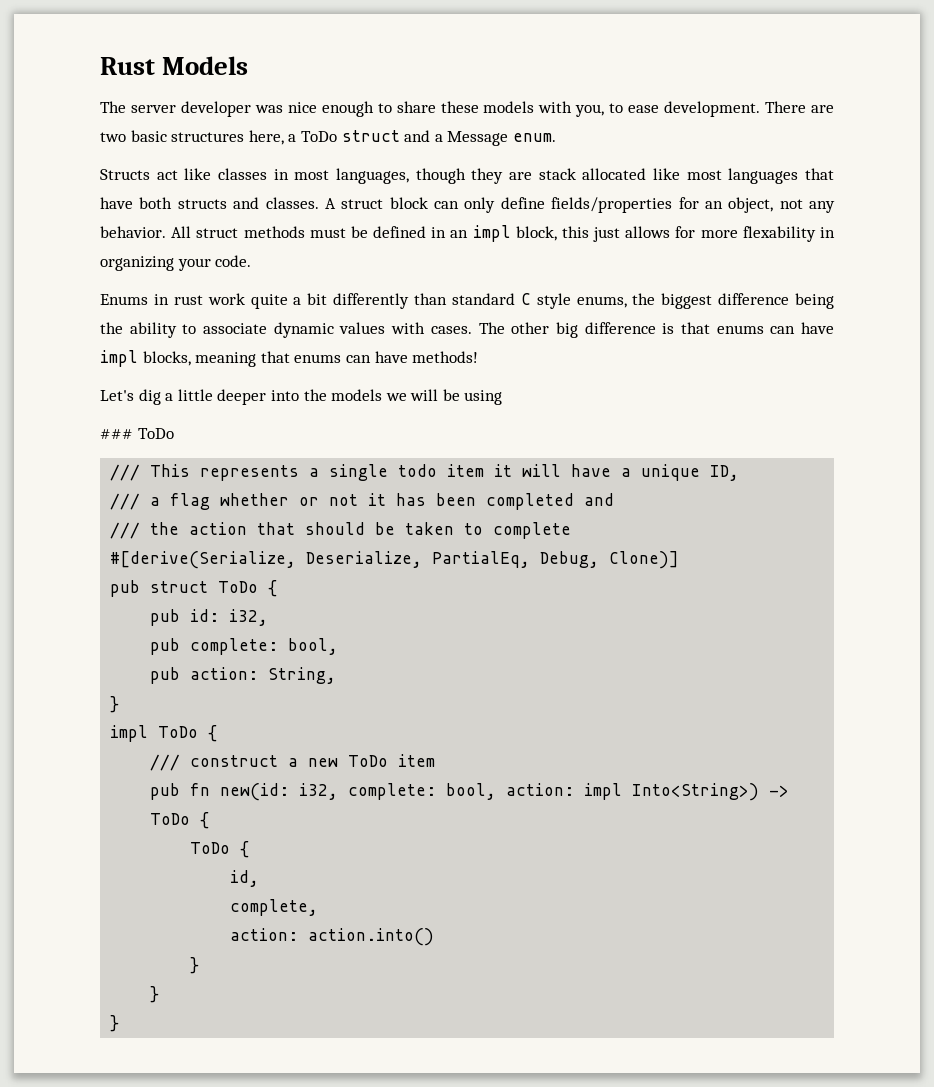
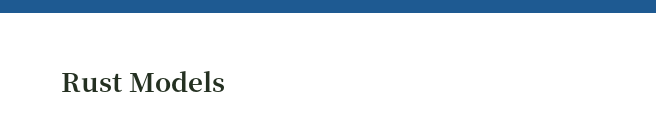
- The server developer was nice enough to share these models with you, to ease development. There are two basic structures here, a ToDo struct and a Message enum.
- Structs act like classes in most languages, though they are stack allocated like most languages that have both structs and classes. A struct block can only define fields/properties for an object, not any behavior. All struct methods must be defined in an impl block, this just allows for more flexability in organizing your code.
- Enums in rust work quite a bit differently than standard C style enums, the biggest difference being the ability to associate dynamic values with cases. The other big difference is that enums can have impl blocks, meaning that enums can have methods!
- Let's dig a little deeper into the models we will be using
- ### ToDo
- /// This represents a single todo item it will have a unique ID,
- /// a flag whether or not it has been completed and
- /// the action that should be taken to complete
- #[derive(Serialize, Deserialize, PartialEq, Debug, Clone)]
- pub struct ToDo {
- pub id: i32,
- pub complete: bool,
- pub action: String,
- }
- impl ToDo {
- /// construct a new ToDo item
- pub fn new(id: i32, complete: bool, action: impl Into<String>) -> ToDo {
- ToDo {
- id,
- complete,
- action: action.into()
- }
- }
- }

